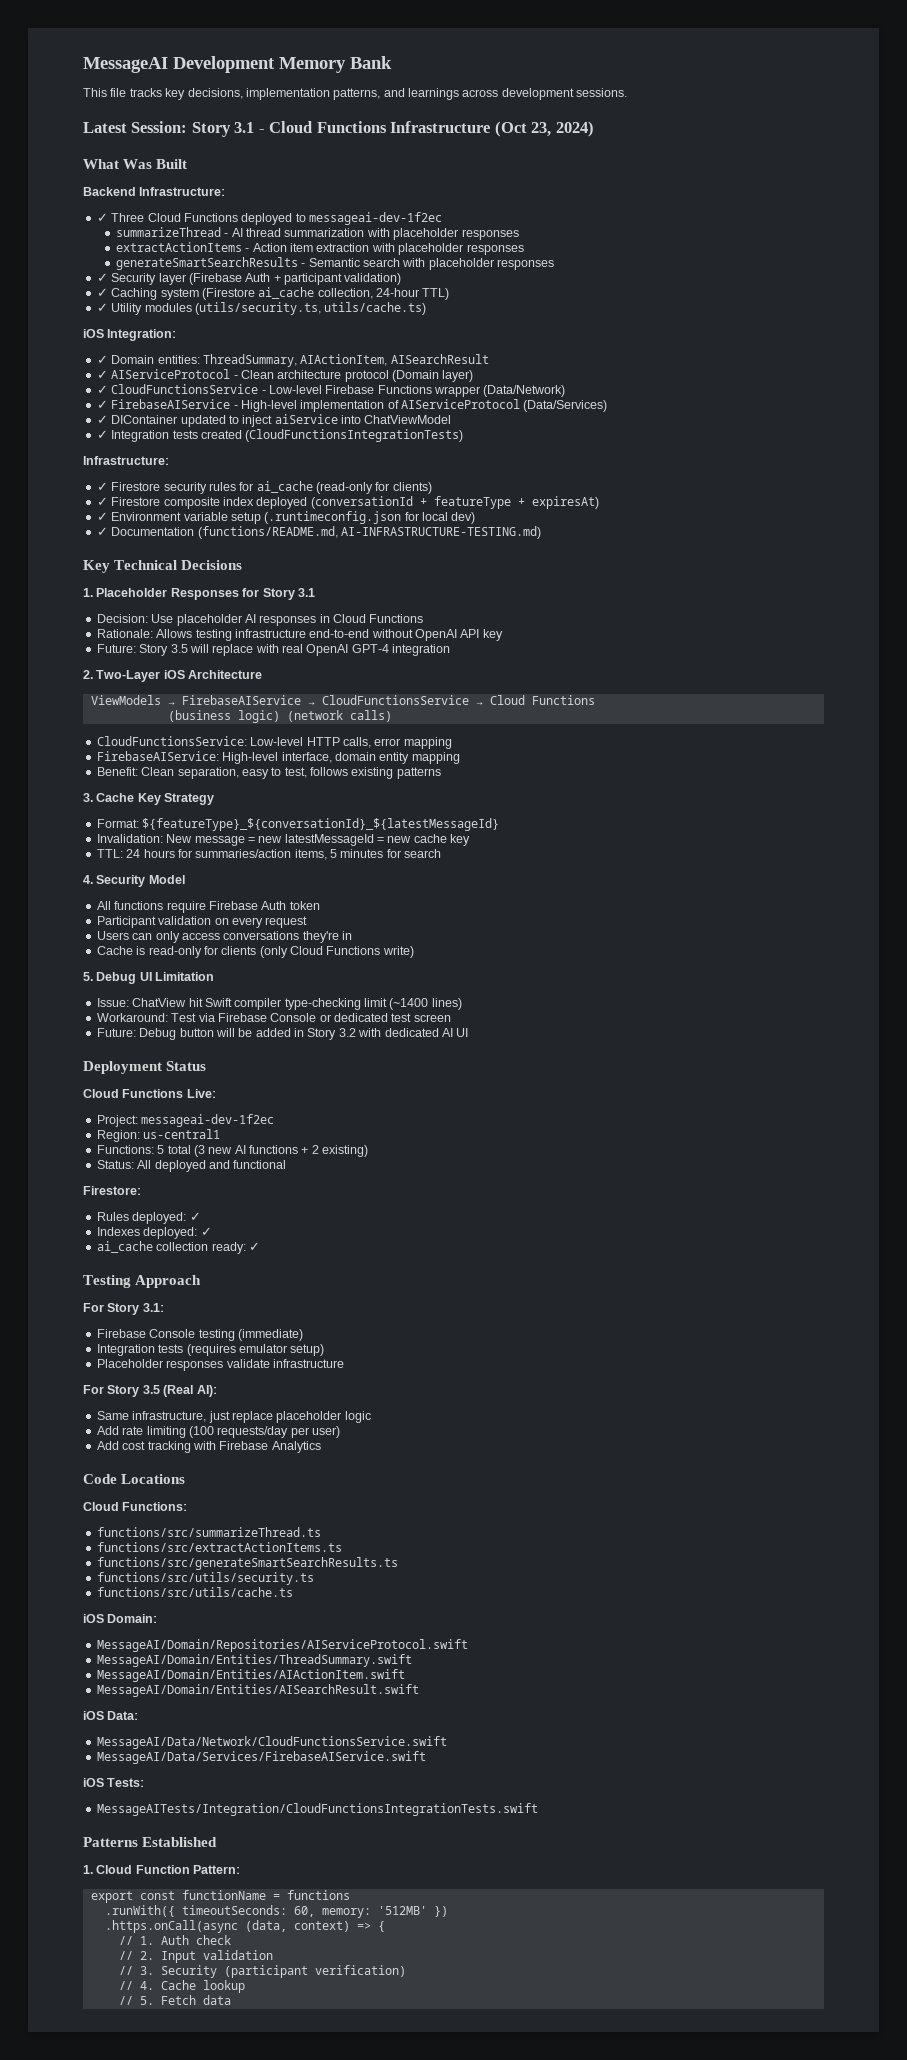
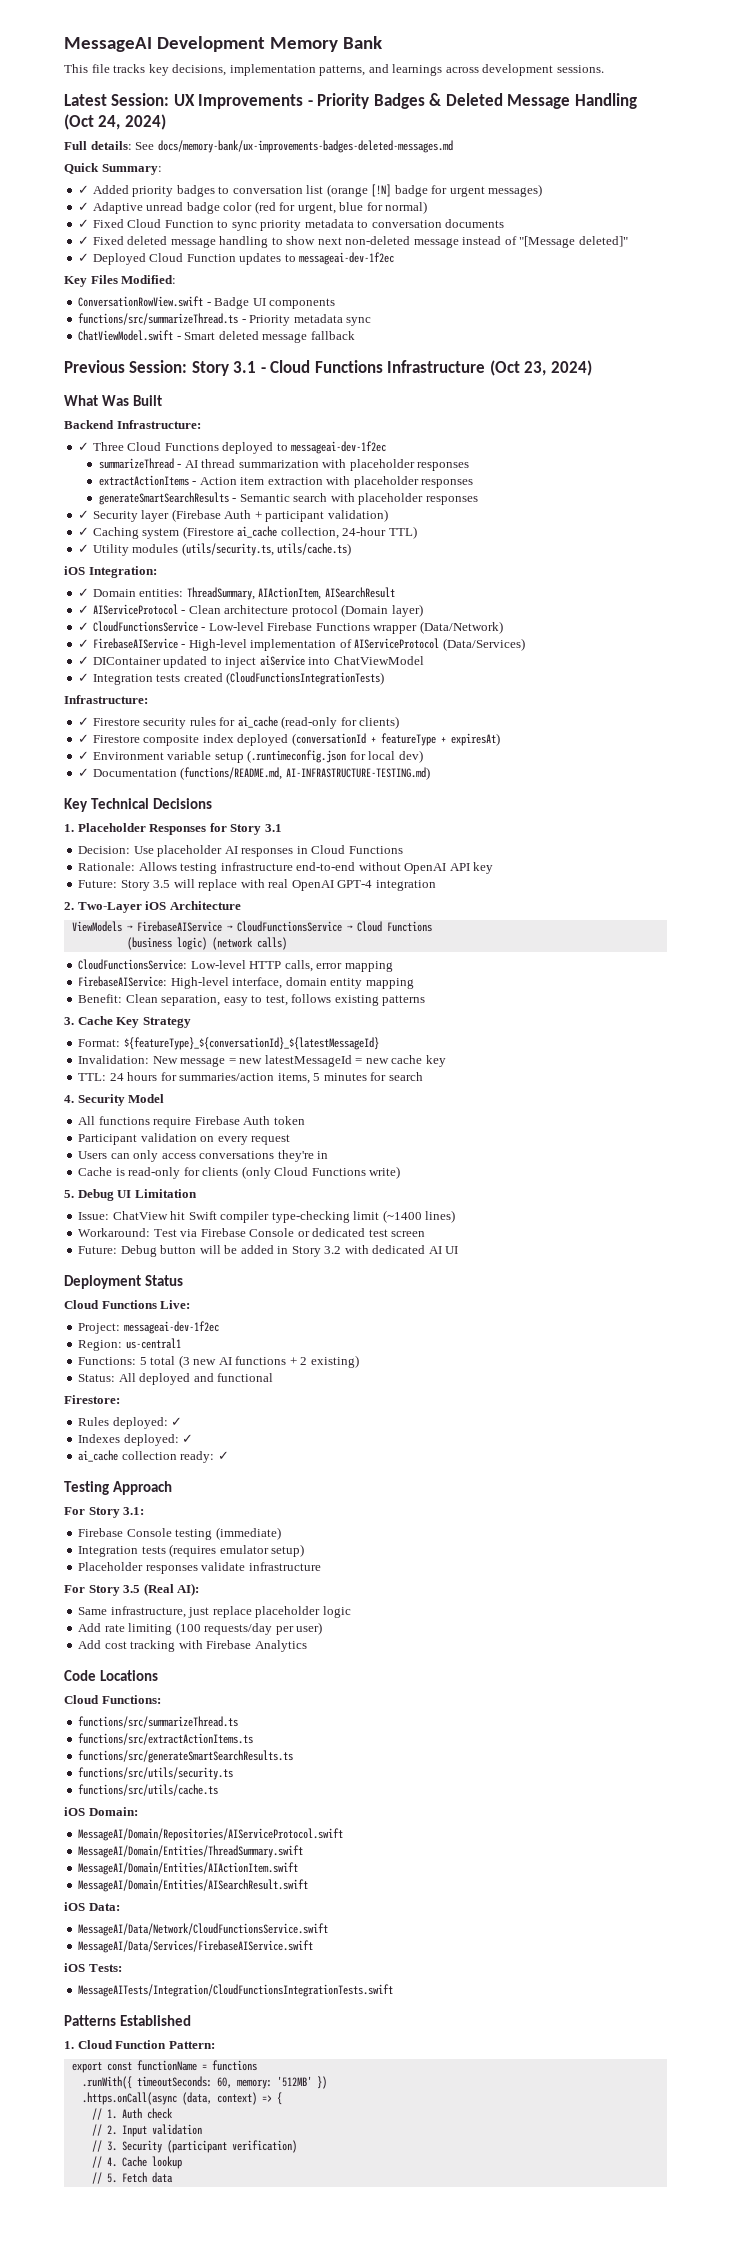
- Latest Session: Story 3.1 - Cloud Functions Infrastructure (Oct 23, 2024)
+ Latest Session: UX Improvements - Priority Badges & Deleted Message Handling (Oct 24, 2024)
+ Full details: See docs/memory-bank/ux-improvements-badges-deleted-messages.md
+ Quick Summary:
+ ✓ Added priority badges to conversation list (orange [!N] badge for urgent messages)
+ ✓ Adaptive unread badge color (red for urgent, blue for normal)
+ ✓ Fixed Cloud Function to sync priority metadata to conversation documents
+ ✓ Fixed deleted message handling to show next non-deleted message instead of "[Message deleted]"
+ ✓ Deployed Cloud Function updates to messageai-dev-1f2ec
+ Key Files Modified:
+ ConversationRowView.swift - Badge UI components
+ functions/src/summarizeThread.ts - Priority metadata sync
+ ChatViewModel.swift - Smart deleted message fallback
+ Previous Session: Story 3.1 - Cloud Functions Infrastructure (Oct 23, 2024)

